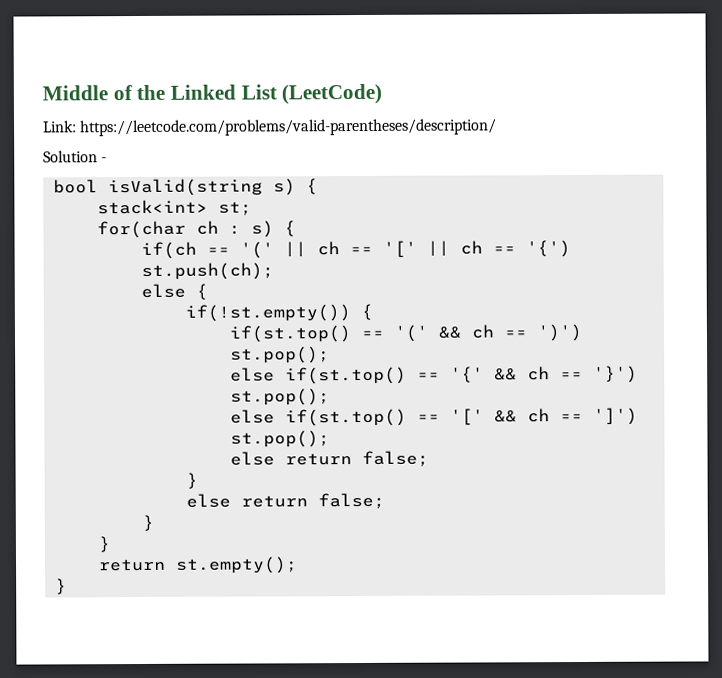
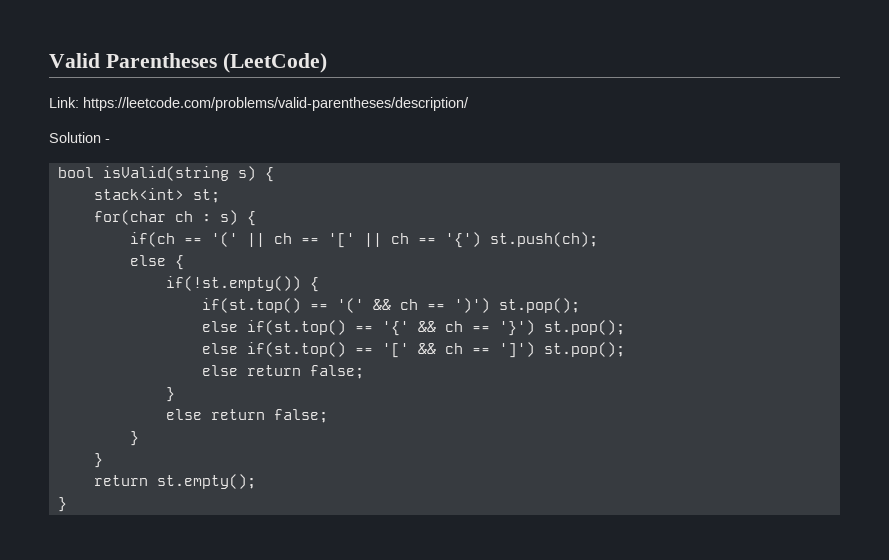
- Middle of the Linked List (LeetCode)
+ Valid Parentheses (LeetCode)

